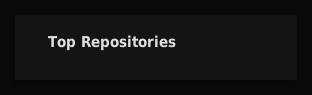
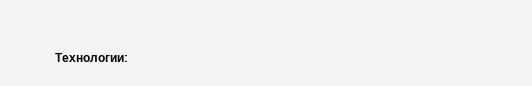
- Top Repositories
+ Технологии:

